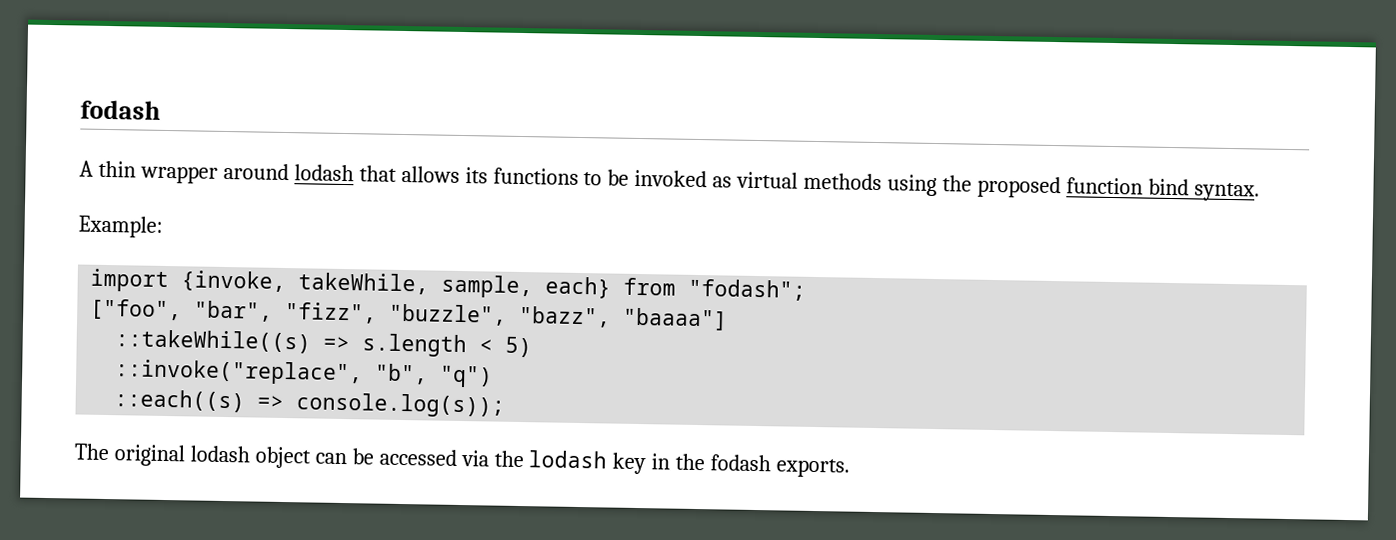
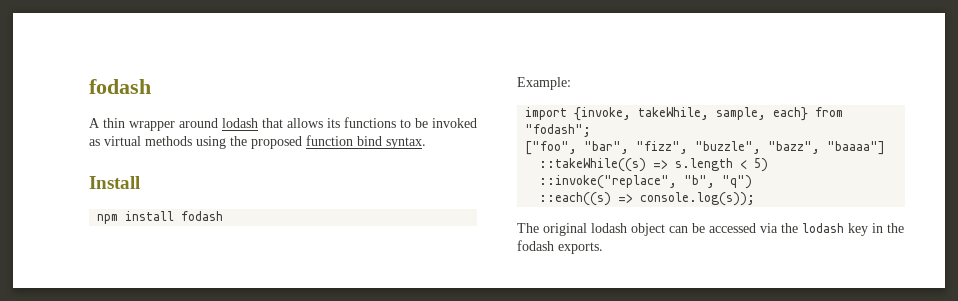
+ Install
+ npm install fodash

